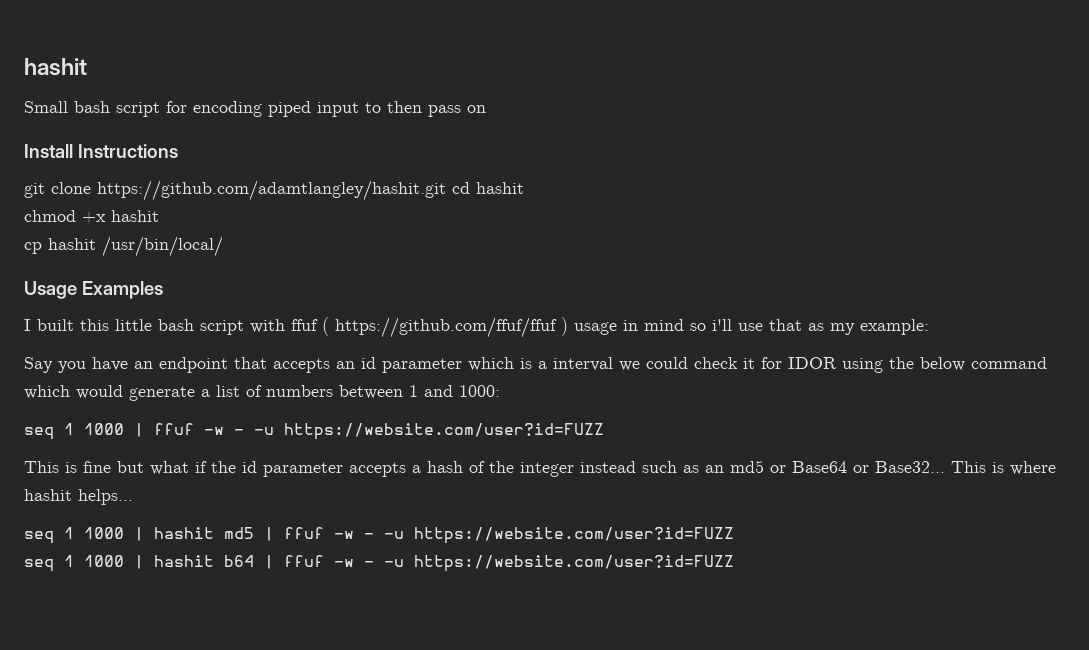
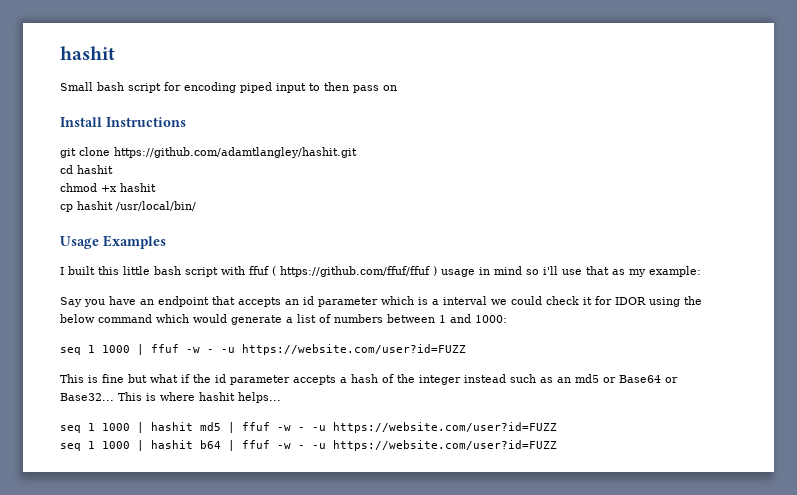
- git clone https://github.com/adamtlangley/hashit.git cd hashit
+ git clone https://github.com/adamtlangley/hashit.git
+ cd hashit
- cp hashit /usr/bin/local/
+ cp hashit /usr/local/bin/

